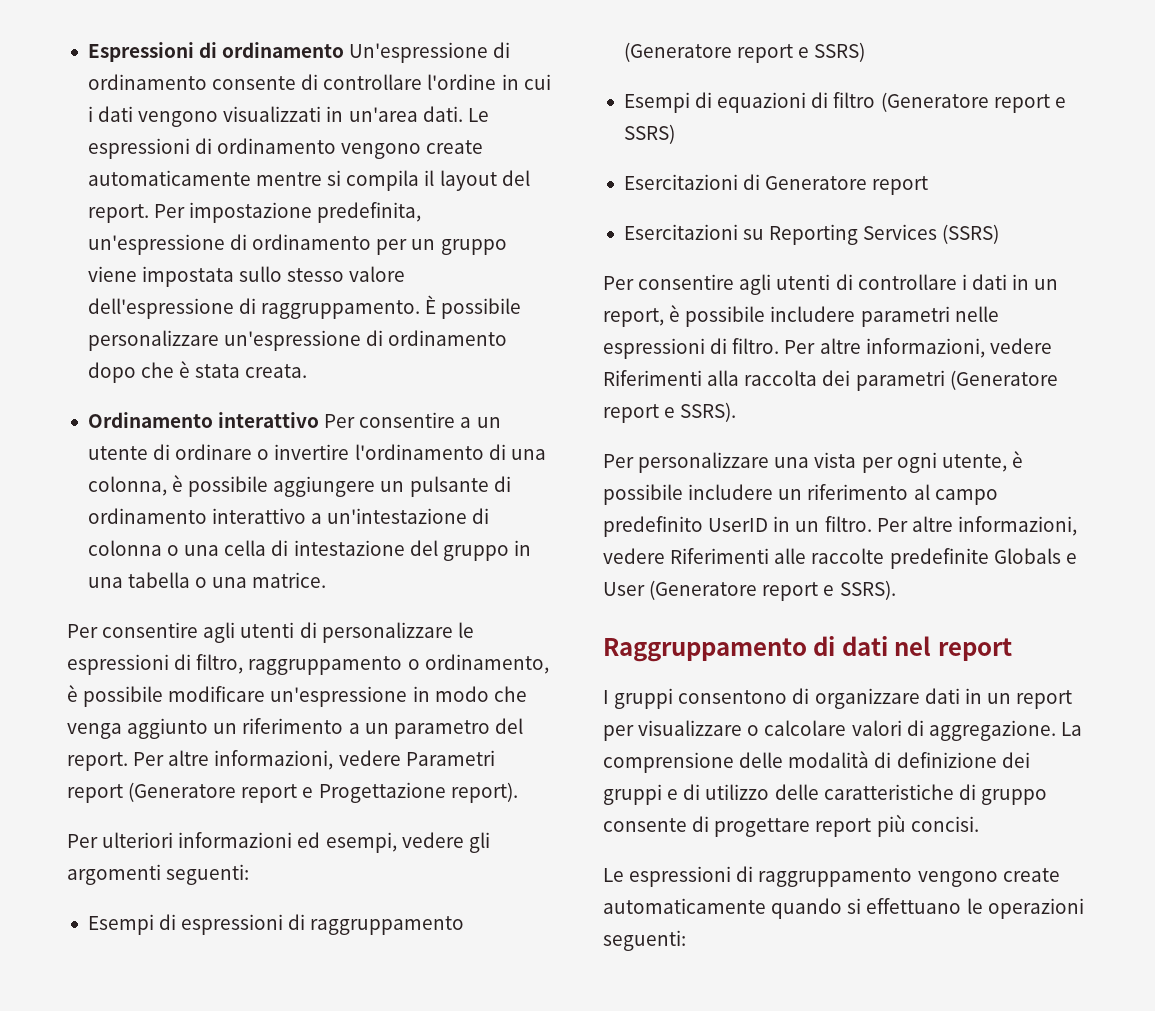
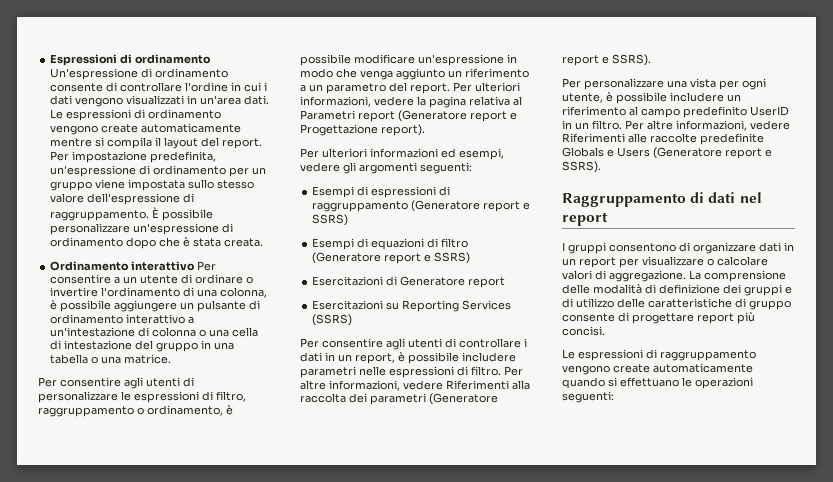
- Per altre informazioni, vedere Parametri report (Generatore report e Progettazione report).
+ Per ulteriori informazioni, vedere la pagina relativa al Parametri report (Generatore report e Progettazione report).
- Per altre informazioni, vedere Riferimenti alle raccolte predefinite Globals e User (Generatore report e SSRS).
+ Per altre informazioni, vedere Riferimenti alle raccolte predefinite Globals e Users (Generatore report e SSRS).

